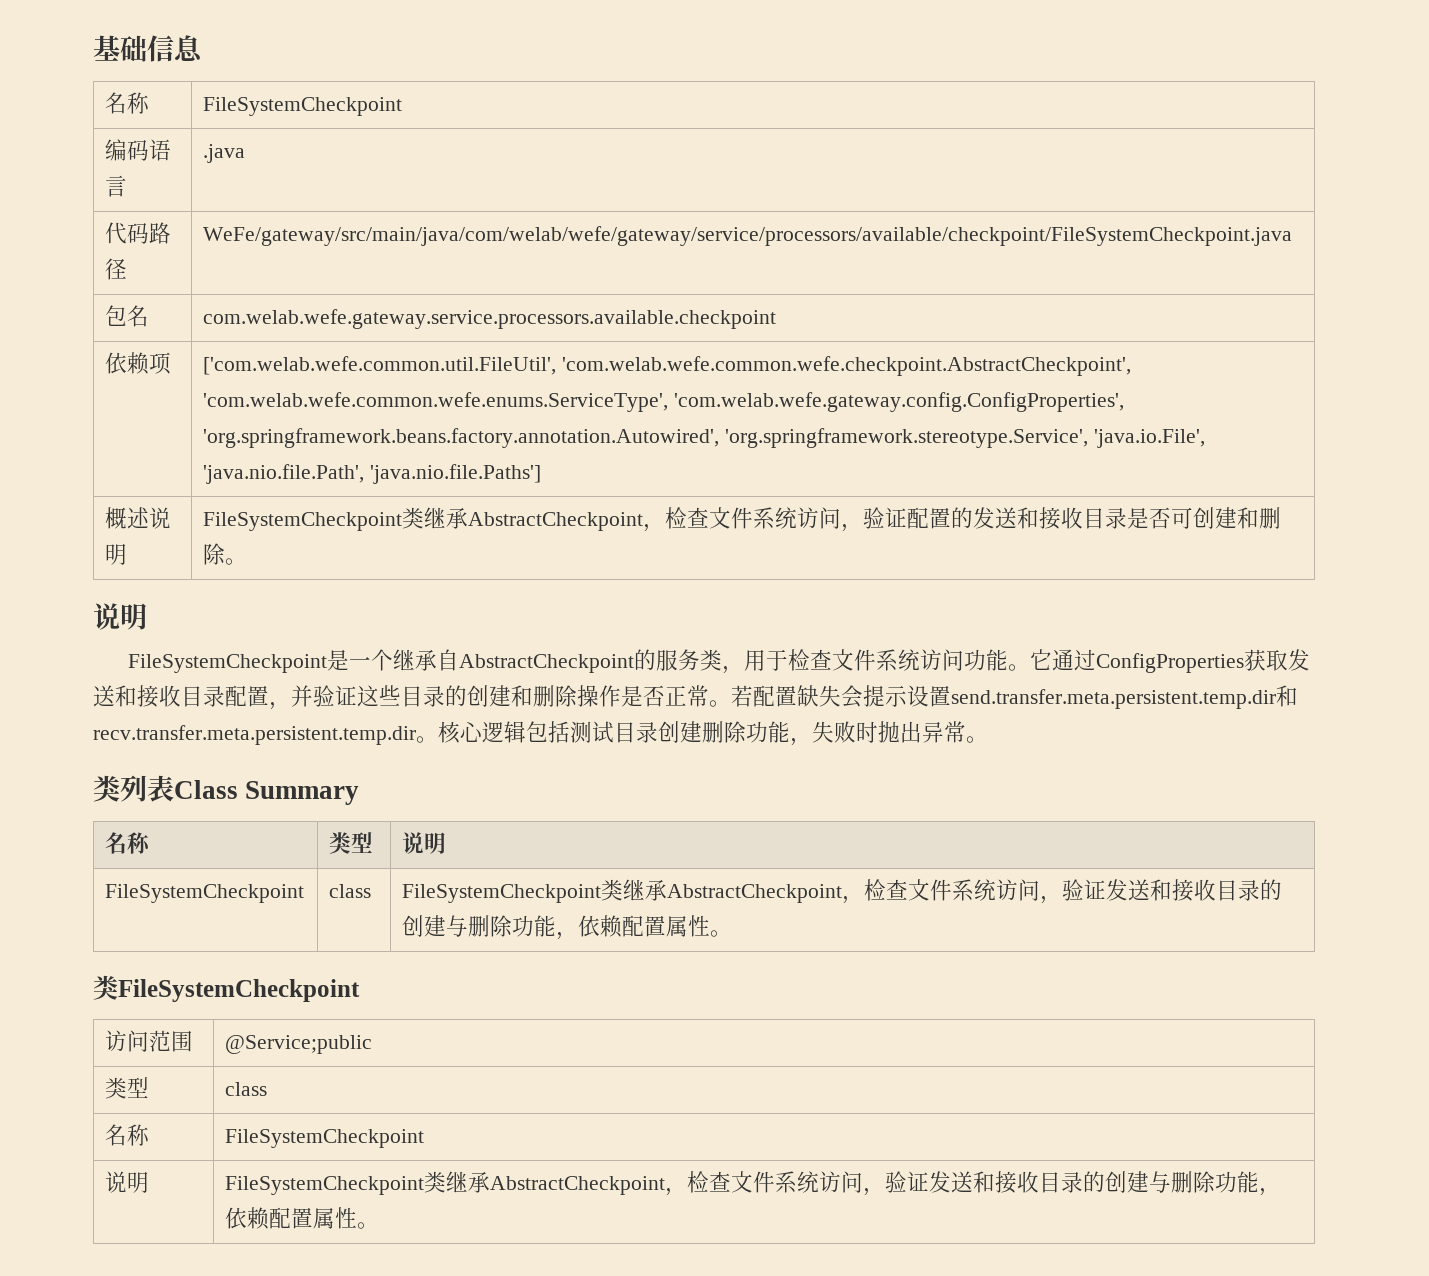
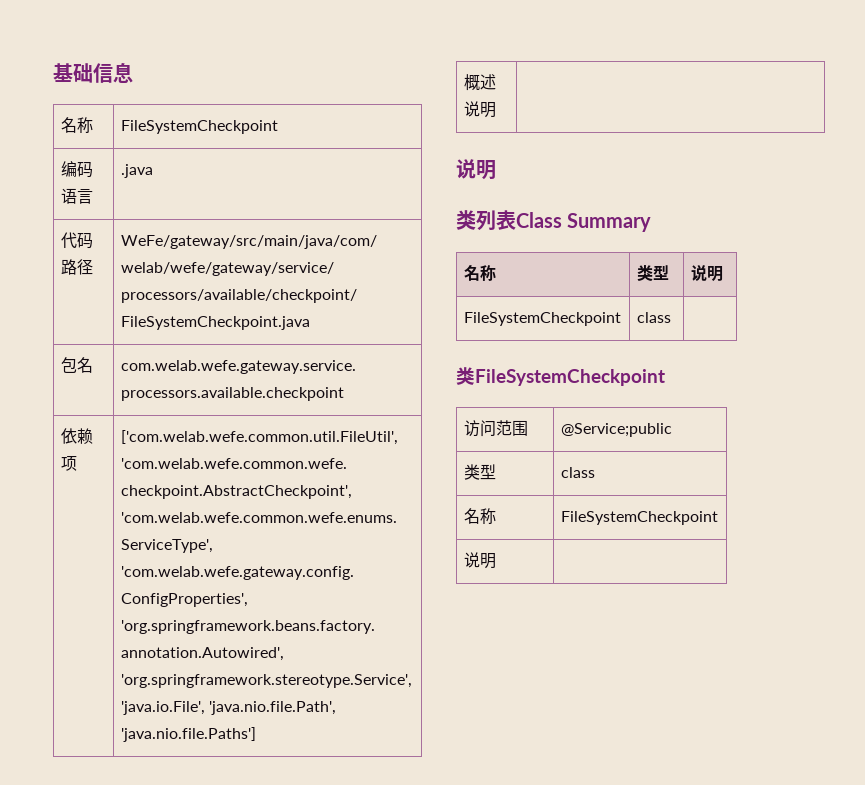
- 概述说明 | FileSystemCheckpoint类继承AbstractCheckpoint，检查文件系统访问，验证配置的发送和接收目录是否可创建和删除。
+ 概述说明 |
  说明
- FileSystemCheckpoint是一个继承自AbstractCheckpoint的服务类，用于检查文件系统访问功能。它通过ConfigProperties获取发送和接收目录配置，并验证这些目录的创建和删除操作是否正常。若配置缺失会提示设置send.transfer.meta.persistent.temp.dir和recv.transfer.meta.persistent.temp.dir。核心逻辑包括测试目录创建删除功能，失败时抛出异常。
- FileSystemCheckpoint | class | FileSystemCheckpoint类继承AbstractCheckpoint，检查文件系统访问，验证发送和接收目录的创建与删除功能，依赖配置属性。
+ FileSystemCheckpoint | class |
  类型 | class
  名称 | FileSystemCheckpoint
- 说明 | FileSystemCheckpoint类继承AbstractCheckpoint，检查文件系统访问，验证发送和接收目录的创建与删除功能，依赖配置属性。
+ 说明 |

